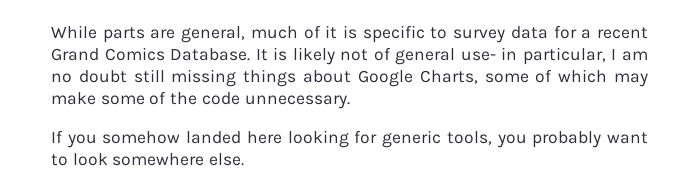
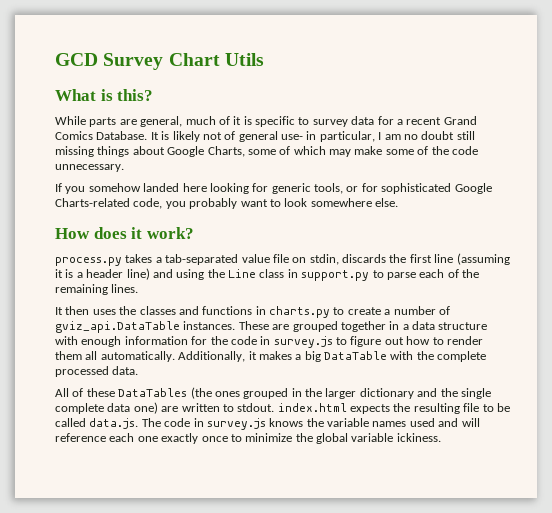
+ GCD Survey Chart Utils
+ What is this?
- If you somehow landed here looking for generic tools, you probably want to look somewhere else.
+ If you somehow landed here looking for generic tools, or for sophisticated Google Charts-related code, you probably want to look somewhere else.
+ How does it work?
+ process.py takes a tab-separated value file on stdin, discards the first line (assuming it is a header line) and using the Line class in support.py to parse each of the remaining lines.
+ It then uses the classes and functions in charts.py to create a number of gviz_api.DataTable instances. These are grouped together in a data structure with enough information for the code in survey.js to figure out how to render them all automatically. Additionally, it makes a big DataTable with the complete processed data.
+ All of these DataTables (the ones grouped in the larger dictionary and the single complete data one) are written to stdout. index.html expects the resulting file to be called data.js. The code in survey.js knows the variable names used and will reference each one exactly once to minimize the global variable ickiness.

